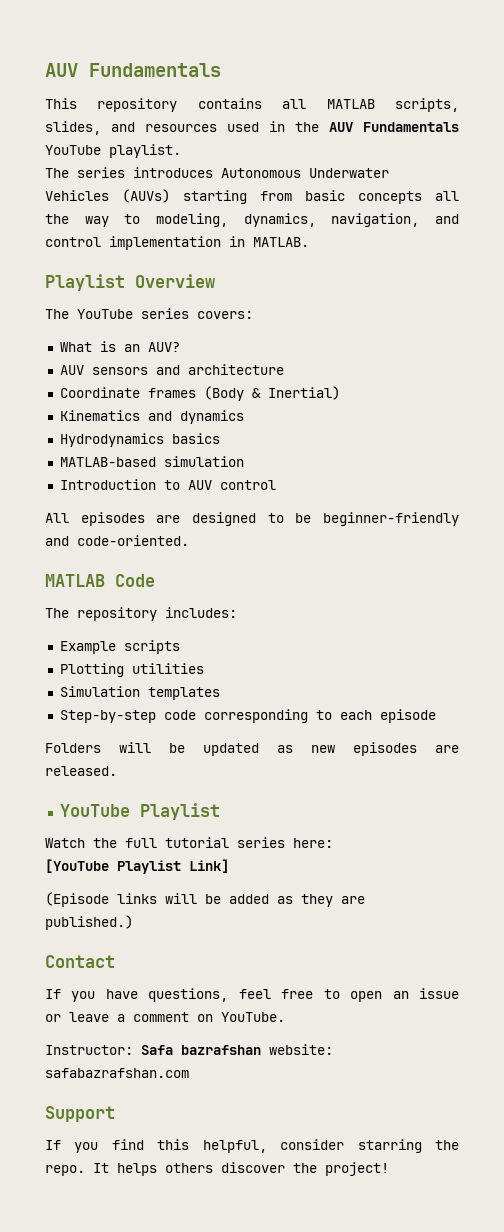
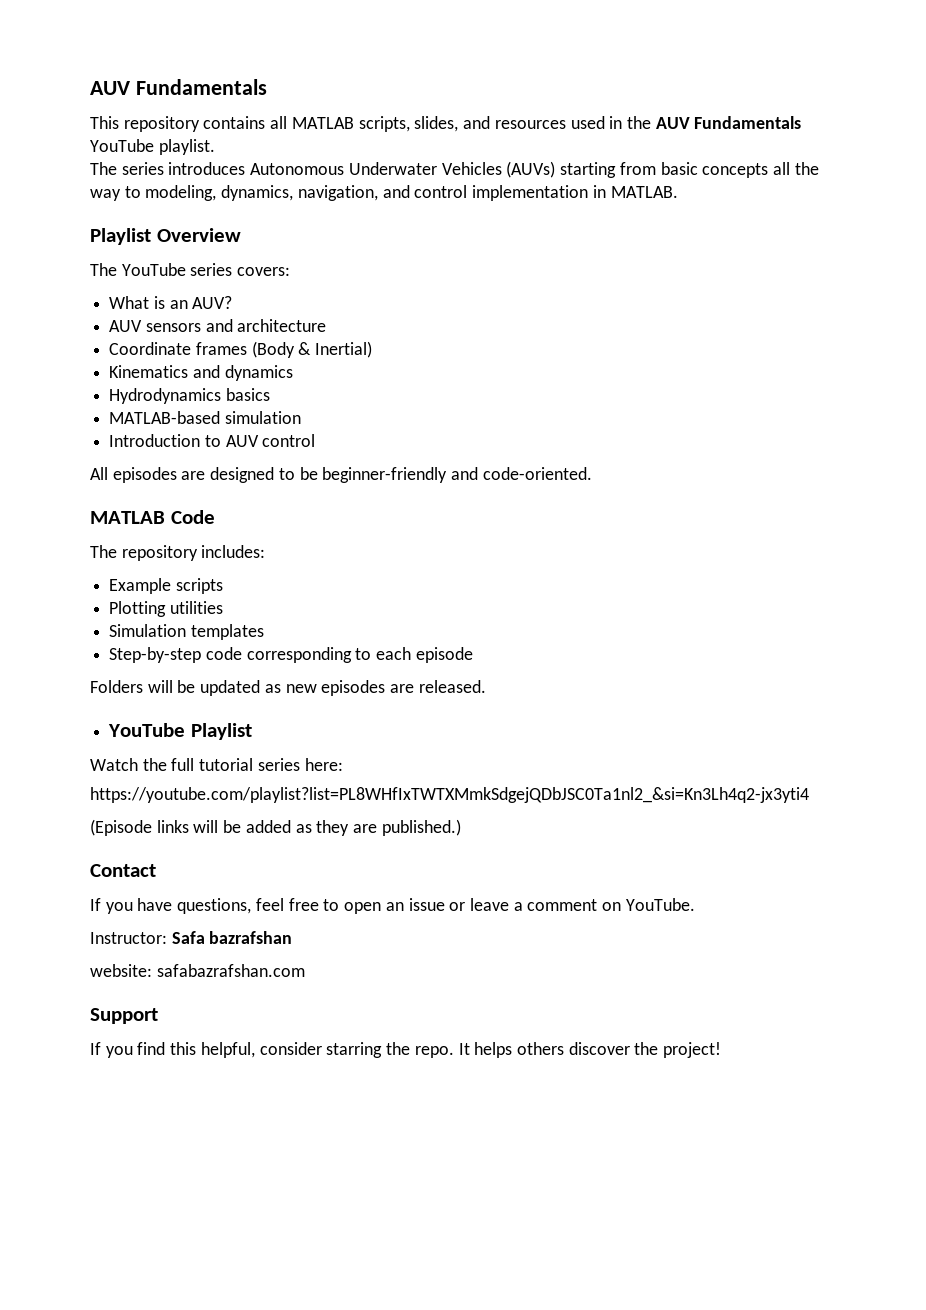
- [YouTube Playlist Link]
+ https://youtube.com/playlist?list=PL8WHfIxTWTXMmkSdgejQDbJSC0Ta1nl2_&si=Kn3Lh4q2-jx3yti4
- Instructor: Safa bazrafshan website: safabazrafshan.com
+ Instructor: Safa bazrafshan
+ website: safabazrafshan.com

